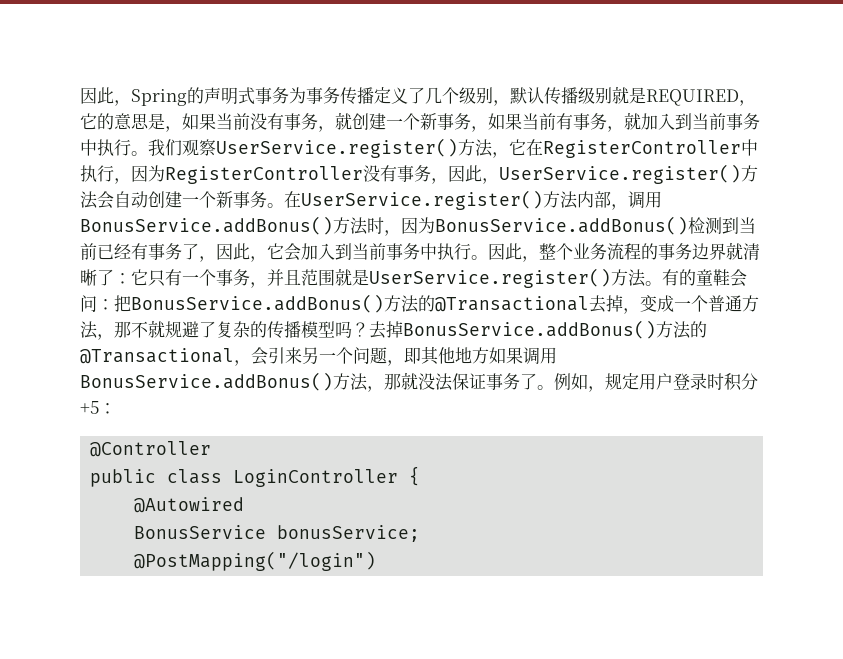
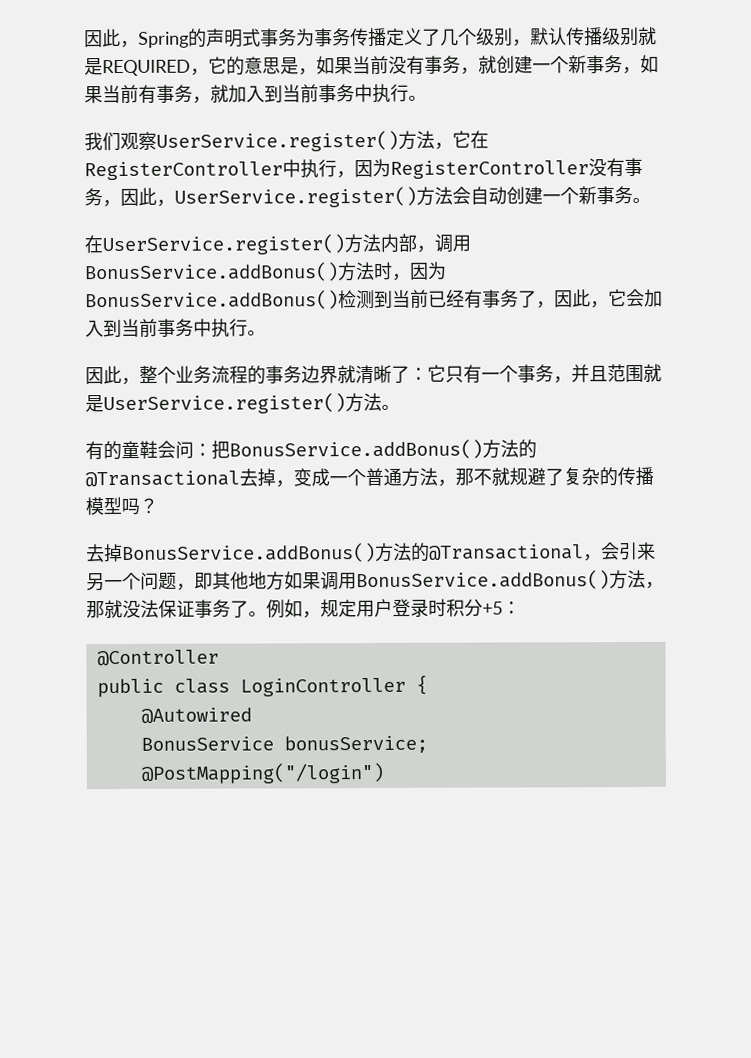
- 因此，Spring的声明式事务为事务传播定义了几个级别，默认传播级别就是REQUIRED，它的意思是，如果当前没有事务，就创建一个新事务，如果当前有事务，就加入到当前事务中执行。我们观察UserService.register()方法，它在RegisterController中执行，因为RegisterController没有事务，因此，UserService.register()方法会自动创建一个新事务。在UserService.register()方法内部，调用BonusService.addBonus()方法时，因为BonusService.addBonus()检测到当前已经有事务了，因此，它会加入到当前事务中执行。因此，整个业务流程的事务边界就清晰了：
+ 因此，Spring的声明式事务为事务传播定义了几个级别，默认传播级别就是REQUIRED，它的意思是，如果当前没有事务，就创建一个新事务，如果当前有事务，就加入到当前事务中执行。
+ 我们观察UserService.register()方法，它在RegisterController中执行，因为RegisterController没有事务，因此，UserService.register()方法会自动创建一个新事务。
+ 在UserService.register()方法内部，调用BonusService.addBonus()方法时，因为BonusService.addBonus()检测到当前已经有事务了，因此，它会加入到当前事务中执行。
+ 因此，整个业务流程的事务边界就清晰了：
- 它只有一个事务，并且范围就是UserService.register()方法。有的童鞋会问：
+ 它只有一个事务，并且范围就是UserService.register()方法。
+ 有的童鞋会问：
- 把BonusService.addBonus()方法的@Transactional去掉，变成一个普通方法，那不就规避了复杂的传播模型吗？去掉BonusService.addBonus()方法的@Transactional，会引来另一个问题，即其他地方如果调用BonusService.addBonus()方法，那就没法保证事务了。
+ 把BonusService.addBonus()方法的@Transactional去掉，变成一个普通方法，那不就规避了复杂的传播模型吗？
+ 去掉BonusService.addBonus()方法的@Transactional，会引来另一个问题，即其他地方如果调用BonusService.addBonus()方法，那就没法保证事务了。

